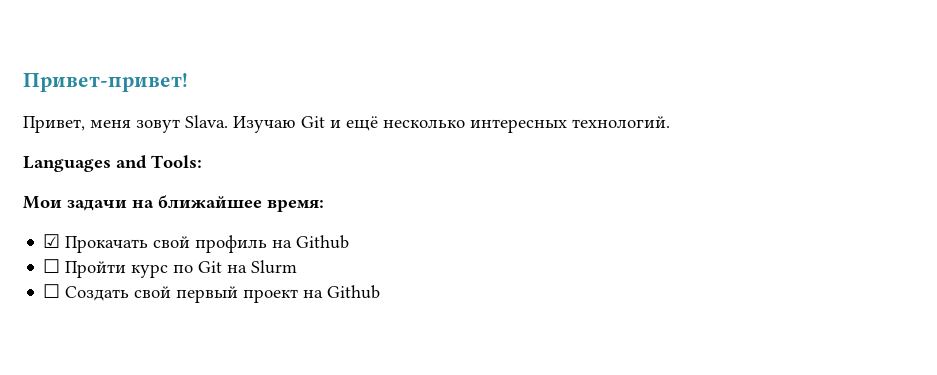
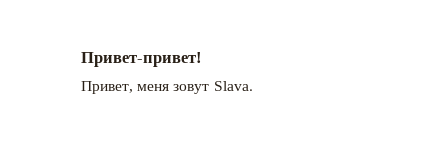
- Изучаю Git и ещё несколько интересных технологий.
- Languages and Tools:
- Мои задачи на ближайшее время:
- ☑ Прокачать свой профиль на Github
- ☐ Пройти курс по Git на Slurm
- ☐ Создать свой первый проект на Github

